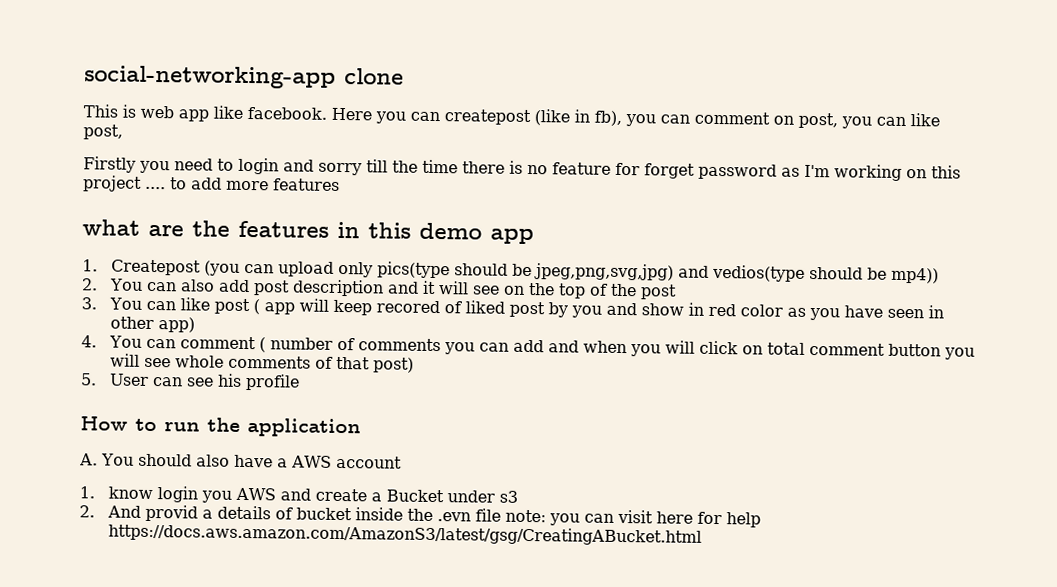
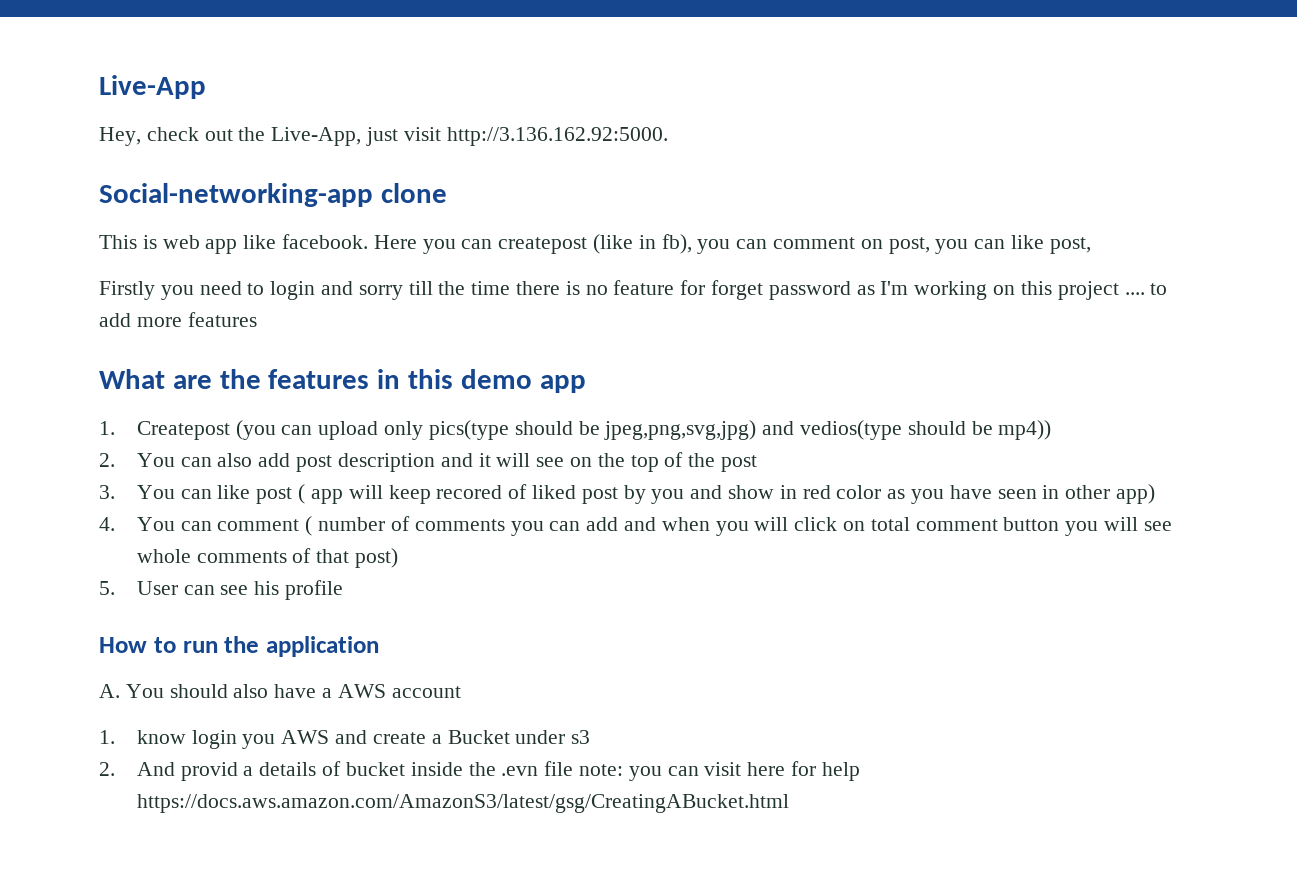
- social-networking-app clone
+ Live-App
+ Hey, check out the Live-App, just visit http://3.136.162.92:5000.
+ Social-networking-app clone
- what are the features in this demo app
+ What are the features in this demo app

